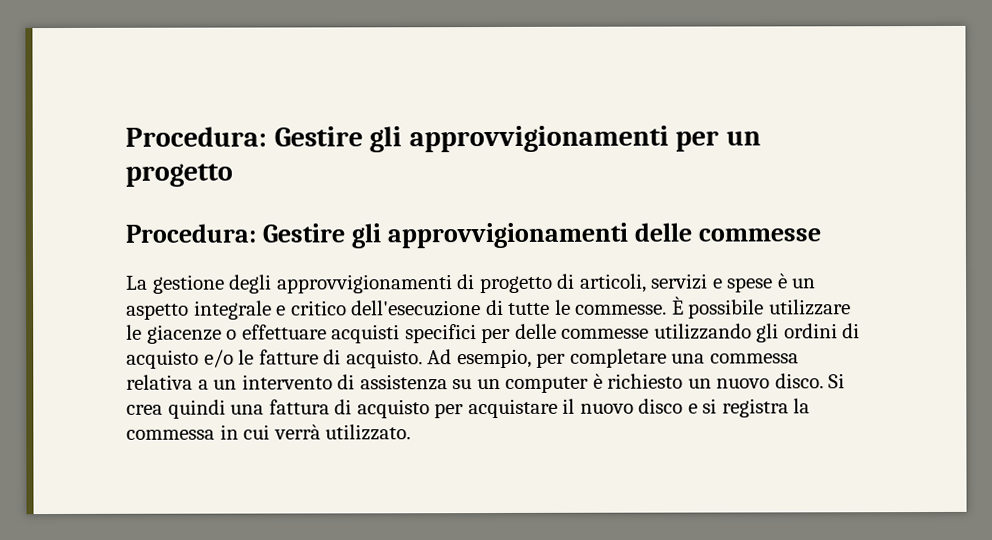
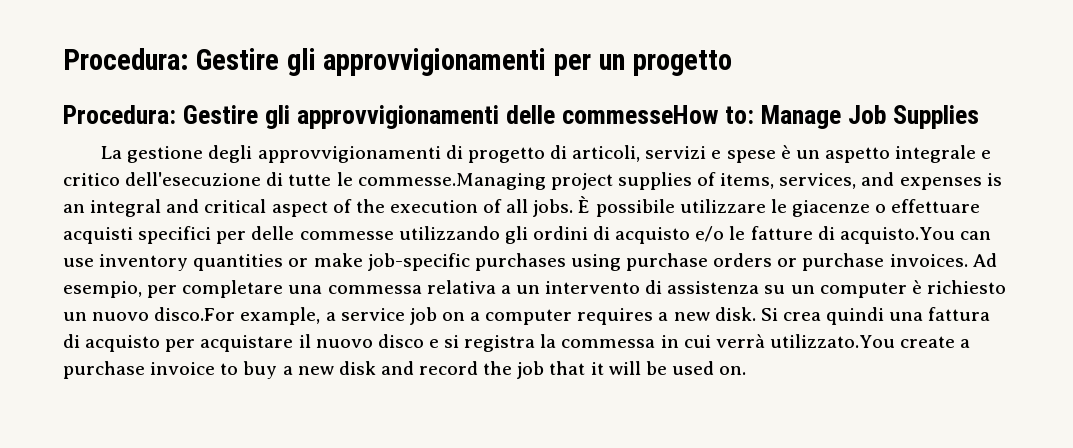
- Procedura: Gestire gli approvvigionamenti delle commesse
+ Procedura: Gestire gli approvvigionamenti delle commesseHow to: Manage Job Supplies
- La gestione degli approvvigionamenti di progetto di articoli, servizi e spese è un aspetto integrale e critico dell'esecuzione di tutte le commesse.
+ La gestione degli approvvigionamenti di progetto di articoli, servizi e spese è un aspetto integrale e critico dell'esecuzione di tutte le commesse.Managing project supplies of items, services, and expenses is an integral and critical aspect of the execution of all jobs.
- È possibile utilizzare le giacenze o effettuare acquisti specifici per delle commesse utilizzando gli ordini di acquisto e/o le fatture di acquisto.
+ È possibile utilizzare le giacenze o effettuare acquisti specifici per delle commesse utilizzando gli ordini di acquisto e/o le fatture di acquisto.You can use inventory quantities or make job-specific purchases using purchase orders or purchase invoices.
- Ad esempio, per completare una commessa relativa a un intervento di assistenza su un computer è richiesto un nuovo disco.
+ Ad esempio, per completare una commessa relativa a un intervento di assistenza su un computer è richiesto un nuovo disco.For example, a service job on a computer requires a new disk.
- Si crea quindi una fattura di acquisto per acquistare il nuovo disco e si registra la commessa in cui verrà utilizzato.
+ Si crea quindi una fattura di acquisto per acquistare il nuovo disco e si registra la commessa in cui verrà utilizzato.You create a purchase invoice to buy a new disk and record the job that it will be used on.

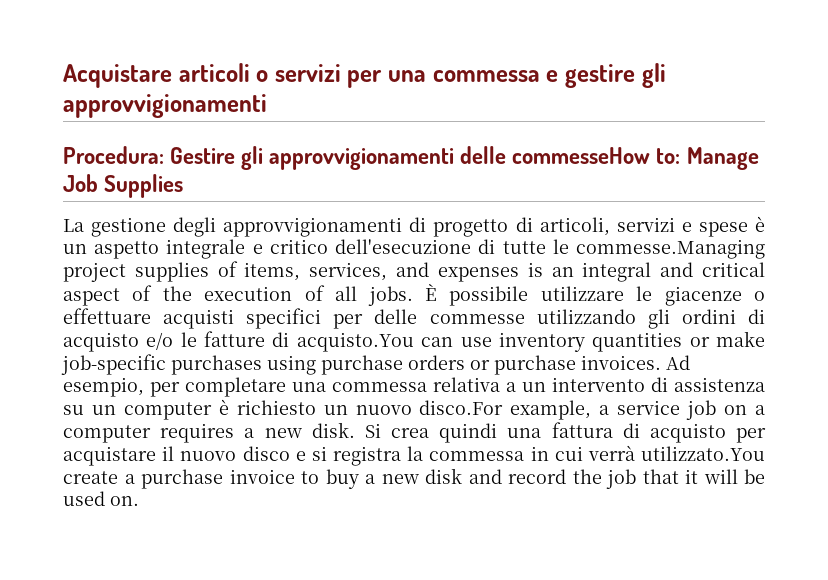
- Procedura: Gestire gli approvvigionamenti per un progetto
+ Acquistare articoli o servizi per una commessa e gestire gli approvvigionamenti

